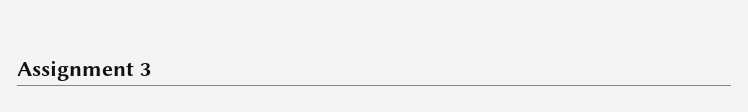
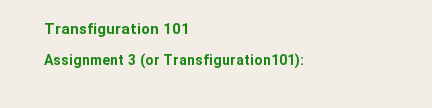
- Assignment 3
+ Transfiguration 101
+ Assignment 3 (or Transfiguration101):

